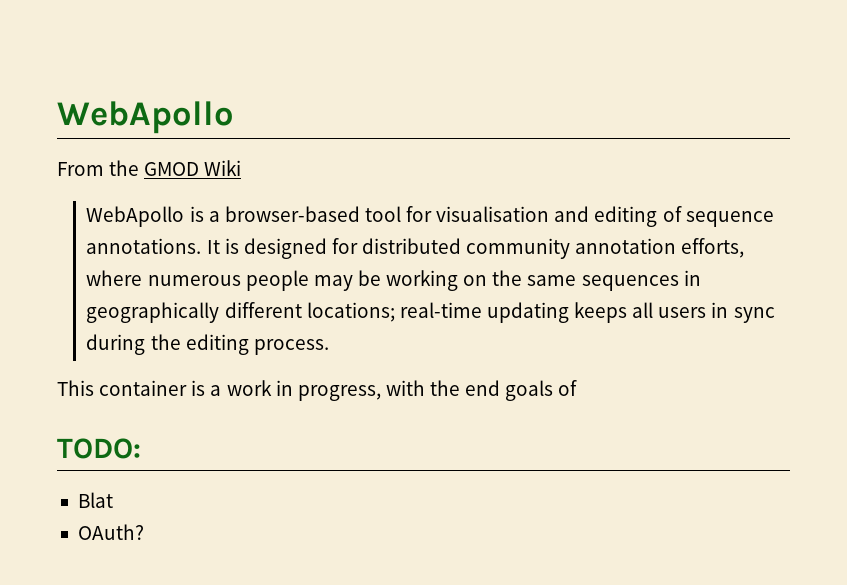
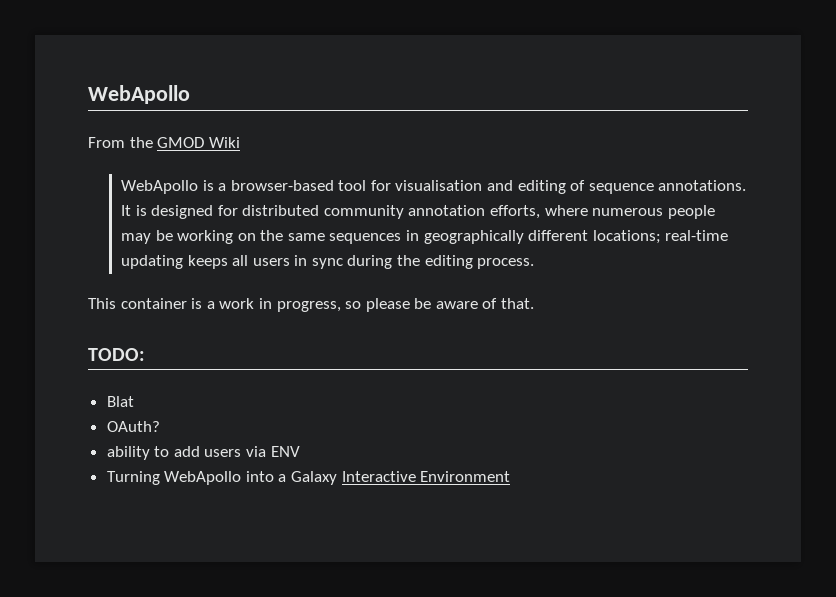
- This container is a work in progress, with the end goals of
+ This container is a work in progress, so please be aware of that.
+ ability to add users via ENV
+ Turning WebApollo into a Galaxy Interactive Environment

